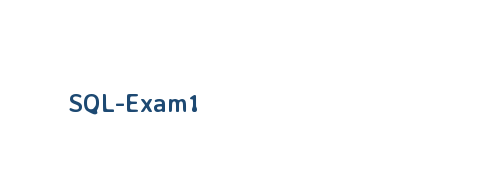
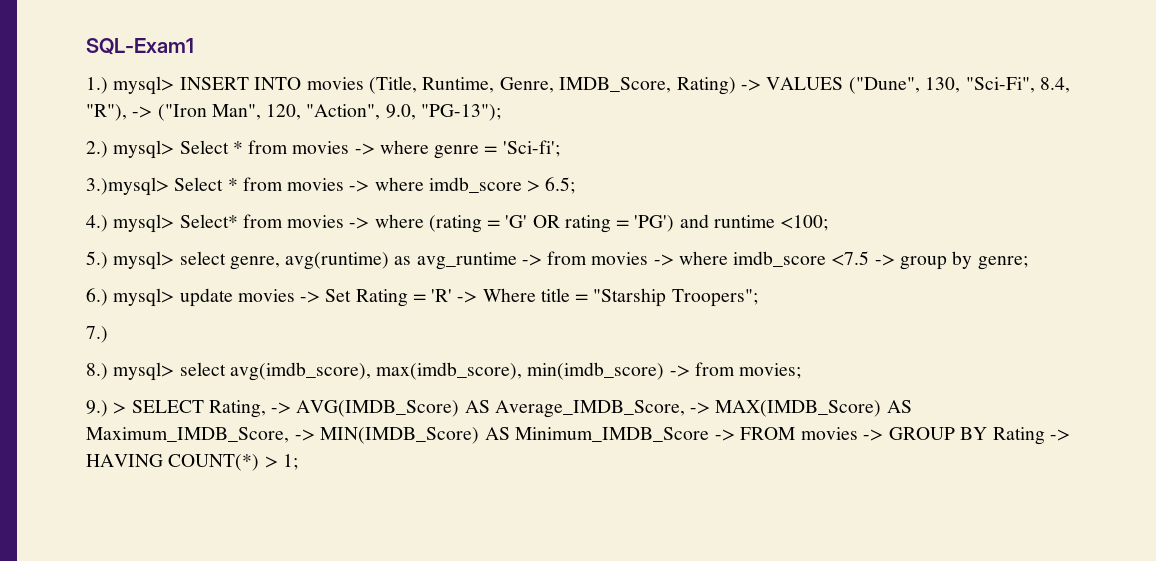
+ 1.) mysql> INSERT INTO movies (Title, Runtime, Genre, IMDB_Score, Rating) -> VALUES ("Dune", 130, "Sci-Fi", 8.4, "R"), -> ("Iron Man", 120, "Action", 9.0, "PG-13");
+ 2.) mysql> Select * from movies -> where genre = 'Sci-fi';
+ 3.)mysql> Select * from movies -> where imdb_score > 6.5;
+ 4.) mysql> Select* from movies -> where (rating = 'G' OR rating = 'PG') and runtime <100;
+ 5.) mysql> select genre, avg(runtime) as avg_runtime -> from movies -> where imdb_score <7.5 -> group by genre;
+ 6.) mysql> update movies -> Set Rating = 'R' -> Where title = "Starship Troopers";
+ 7.)
+ 8.) mysql> select avg(imdb_score), max(imdb_score), min(imdb_score) -> from movies;
+ 9.) > SELECT Rating, -> AVG(IMDB_Score) AS Average_IMDB_Score, -> MAX(IMDB_Score) AS Maximum_IMDB_Score, -> MIN(IMDB_Score) AS Minimum_IMDB_Score -> FROM movies -> GROUP BY Rating -> HAVING COUNT(*) > 1;

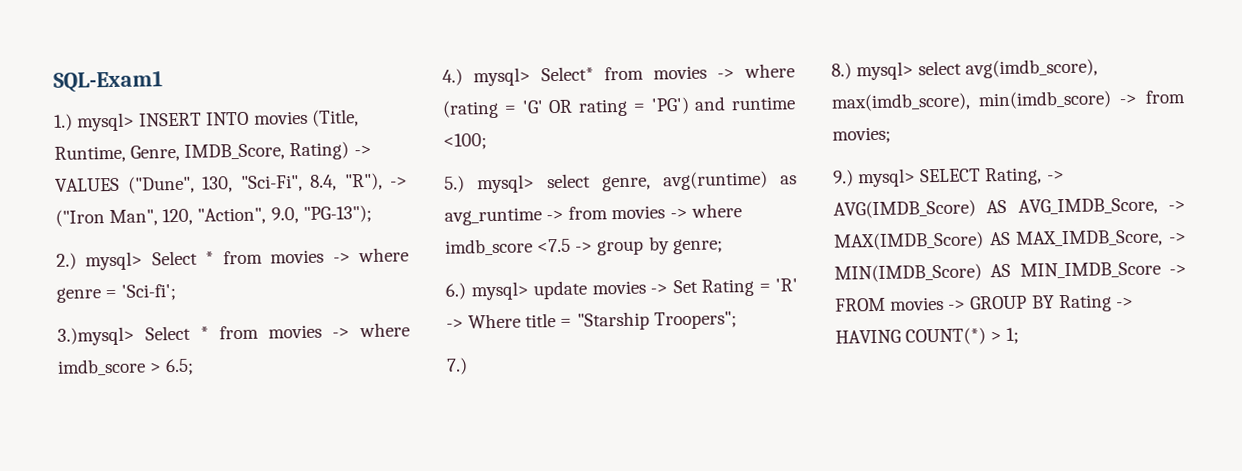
- 9.) > SELECT Rating, -> AVG(IMDB_Score) AS Average_IMDB_Score, -> MAX(IMDB_Score) AS Maximum_IMDB_Score, -> MIN(IMDB_Score) AS Minimum_IMDB_Score -> FROM movies -> GROUP BY Rating -> HAVING COUNT(*) > 1;
+ 9.) mysql> SELECT Rating, -> AVG(IMDB_Score) AS AVG_IMDB_Score, -> MAX(IMDB_Score) AS MAX_IMDB_Score, -> MIN(IMDB_Score) AS MIN_IMDB_Score -> FROM movies -> GROUP BY Rating -> HAVING COUNT(*) > 1;

